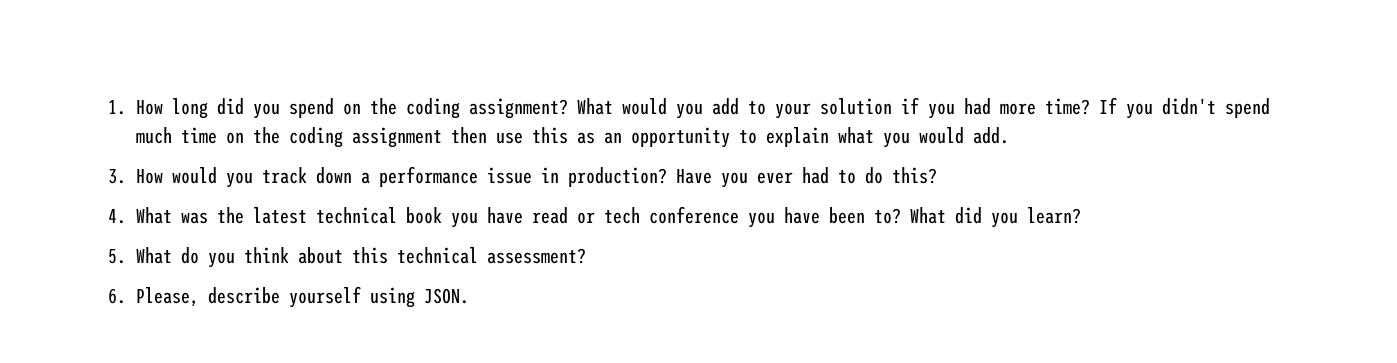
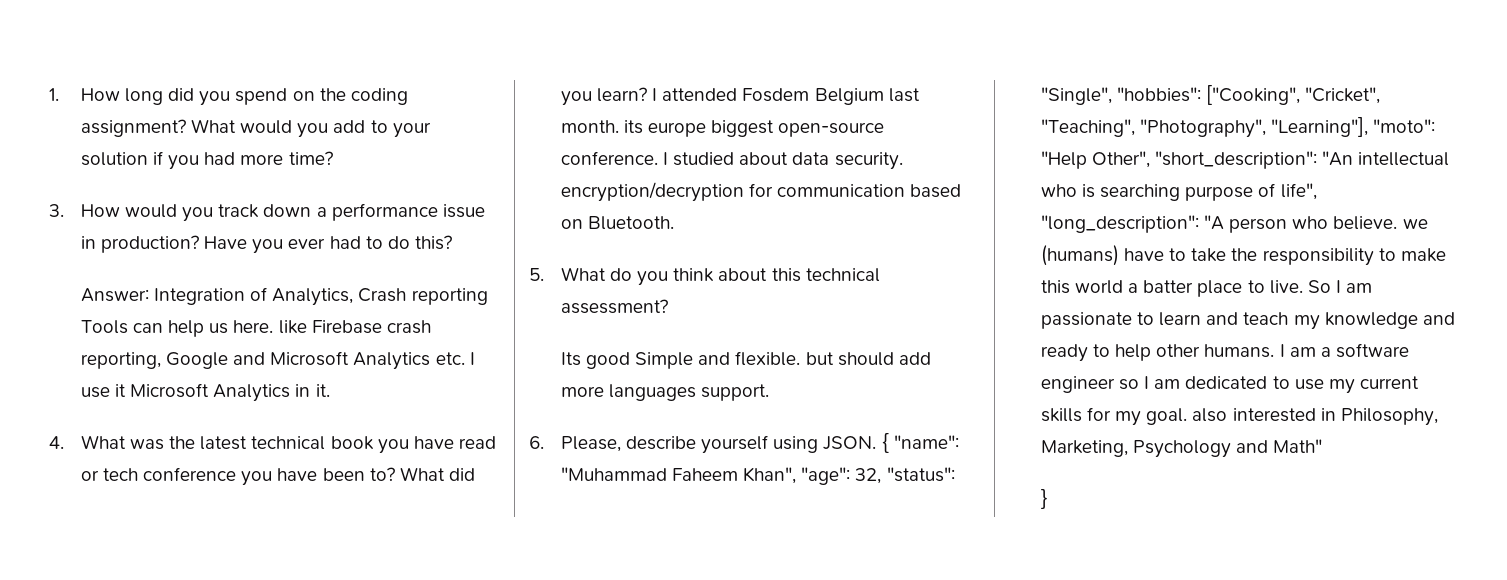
- If you didn't spend much time on the coding assignment then use this as an opportunity to explain what you would add.
+ Answer: Integration of Analytics, Crash reporting Tools can help us here. like Firebase crash reporting, Google and Microsoft Analytics etc. I use it Microsoft Analytics in it.
+ I attended Fosdem Belgium last month. its europe biggest open-source conference. I studied about data security. encryption/decryption for communication based on Bluetooth.
+ Its good Simple and flexible. but should add more languages support.
+ { "name": "Muhammad Faheem Khan", "age": 32, "status": "Single", "hobbies": ["Cooking", "Cricket", "Teaching", "Photography", "Learning"], "moto": "Help Other", "short_description": "An intellectual who is searching purpose of life", "long_description": "A person who believe. we (humans) have to take the responsibility to make this world a batter place to live. So I am passionate to learn and teach my knowledge and ready to help other humans. I am a software engineer so I am dedicated to use my current skills for my goal. also interested in Philosophy, Marketing, Psychology and Math"
+ }

